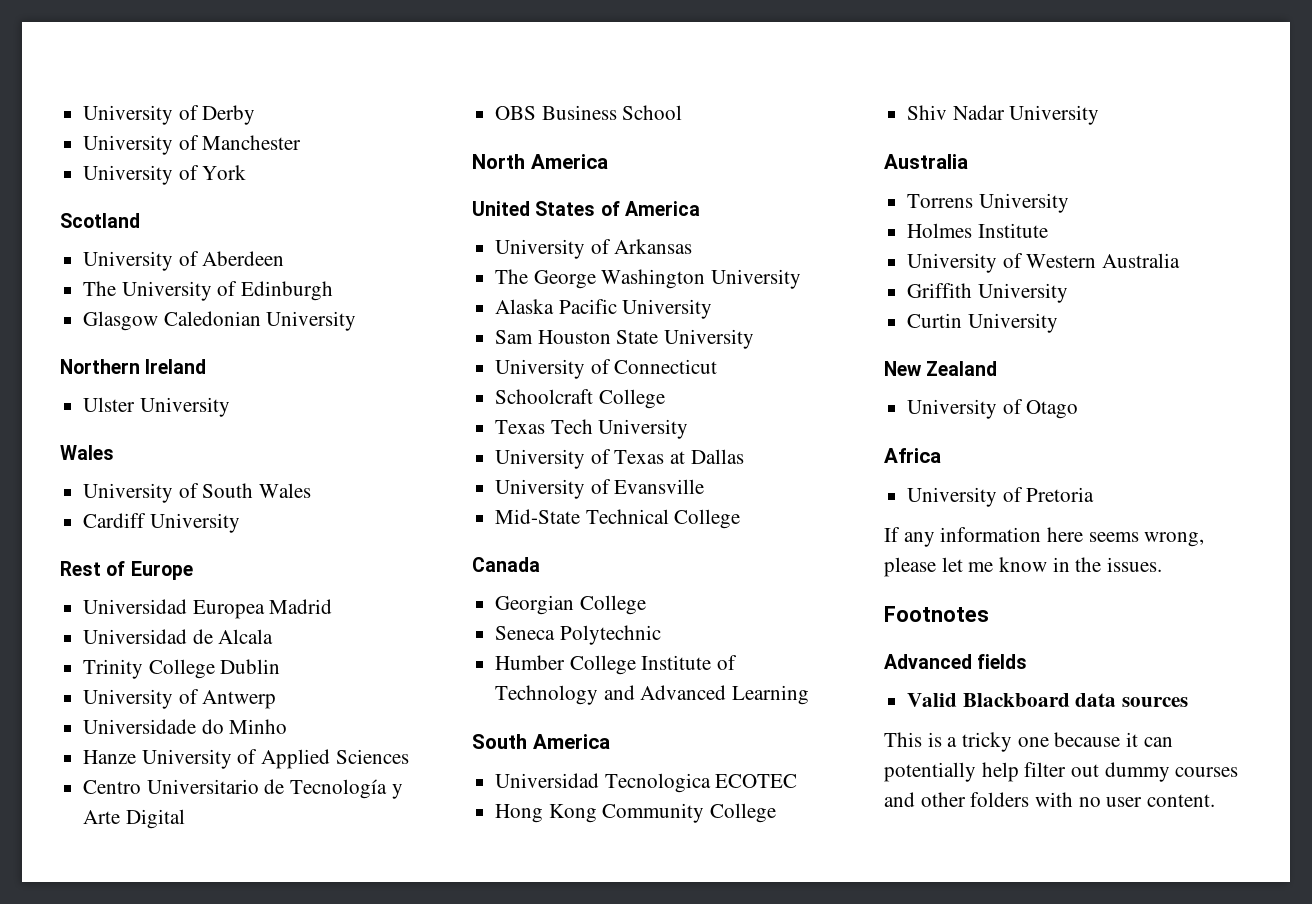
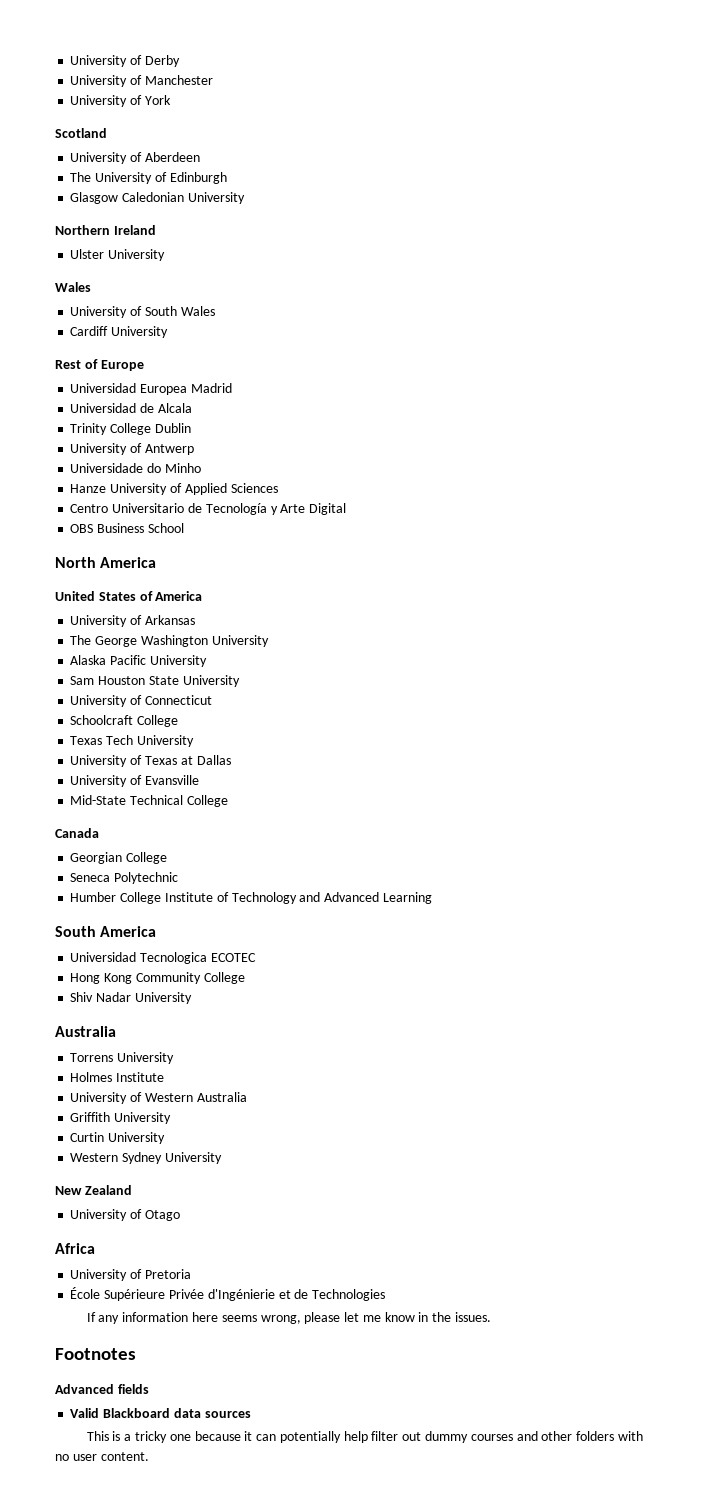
+ Western Sydney University
+ École Supérieure Privée d'Ingénierie et de Technologies

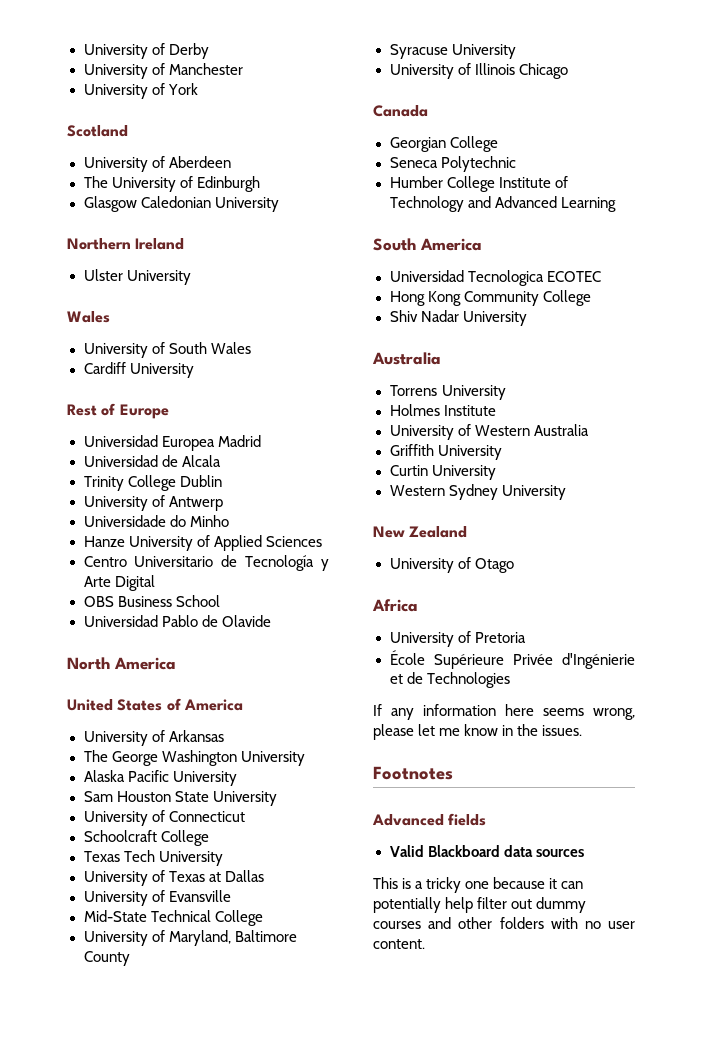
+ Universidad Pablo de Olavide
+ University of Maryland, Baltimore County
+ Syracuse University
+ University of Illinois Chicago

